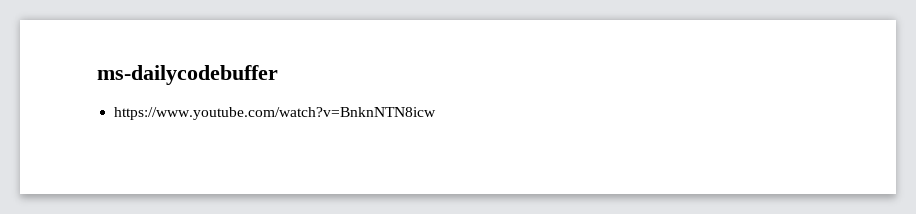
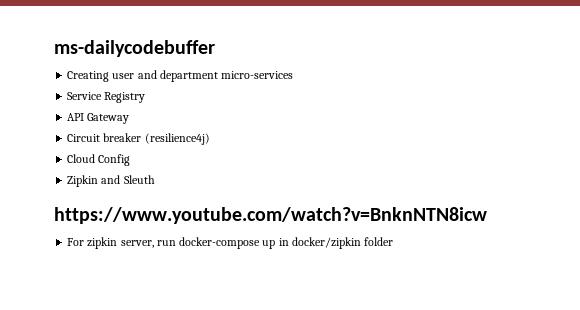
+ Creating user and department micro-services
+ Service Registry
+ API Gateway
+ Circuit breaker (resilience4j)
+ Cloud Config
+ Zipkin and Sleuth
  https://www.youtube.com/watch?v=BnknNTN8icw
+ For zipkin server, run docker-compose up in docker/zipkin folder

